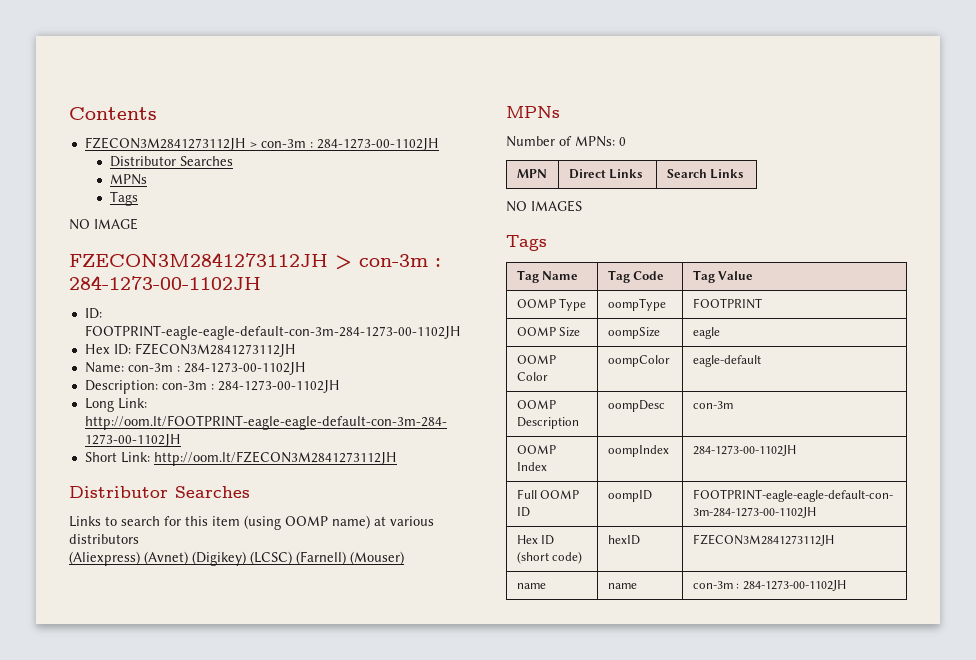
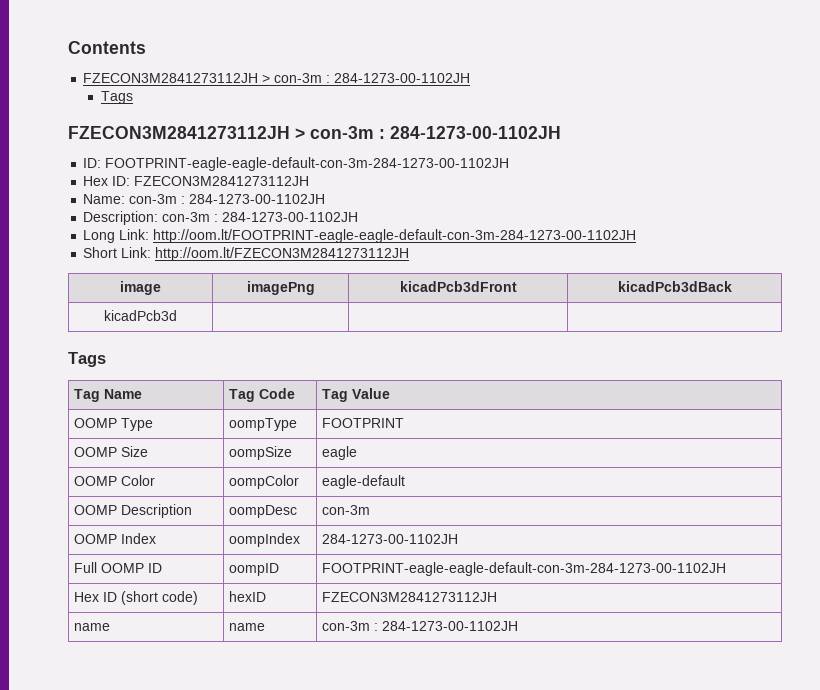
  Contents
  FZECON3M2841273112JH > con-3m : 284-1273-00-1102JH
- Distributor Searches
- MPNs
  Tags
- NO IMAGE
  Short Link: http://oom.lt/FZECON3M2841273112JH
- Distributor Searches
- Links to search for this item (using OOMP name) at various distributors
- (Aliexpress) (Avnet) (Digikey) (LCSC) (Farnell) (Mouser)
- MPNs
- Number of MPNs: 0
- MPN | Direct Links | Search Links
- NO IMAGES
+ image | imagePng | kicadPcb3dFront | kicadPcb3dBack
+ kicadPcb3d | | |

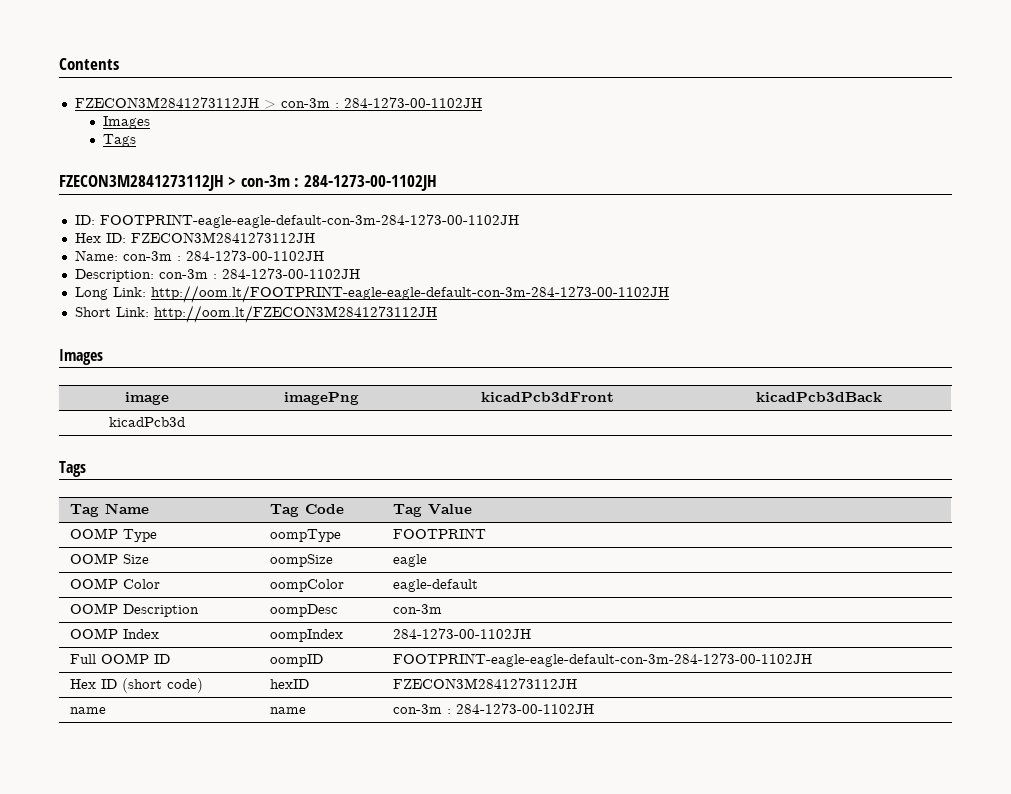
  Contents
  FZECON3M2841273112JH > con-3m : 284-1273-00-1102JH
+ Images
  Short Link: http://oom.lt/FZECON3M2841273112JH
+ Images

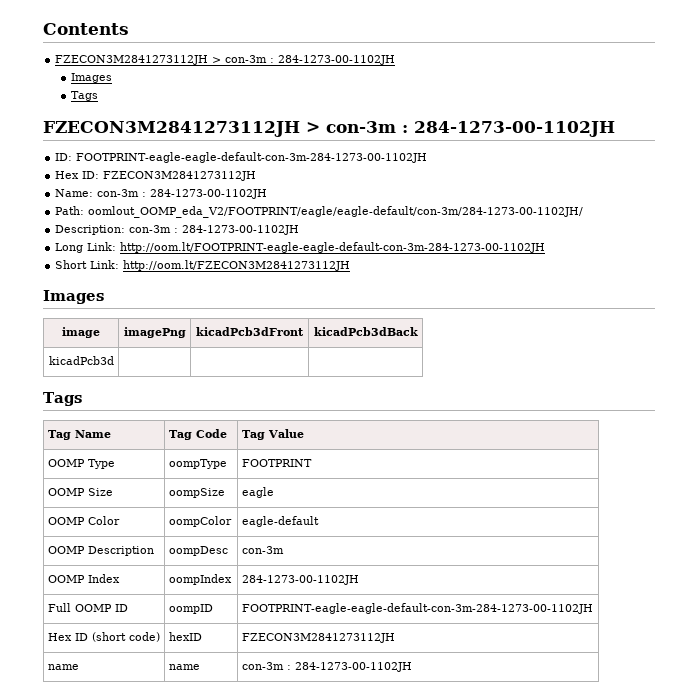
+ Path: oomlout_OOMP_eda_V2/FOOTPRINT/eagle/eagle-default/con-3m/284-1273-00-1102JH/

